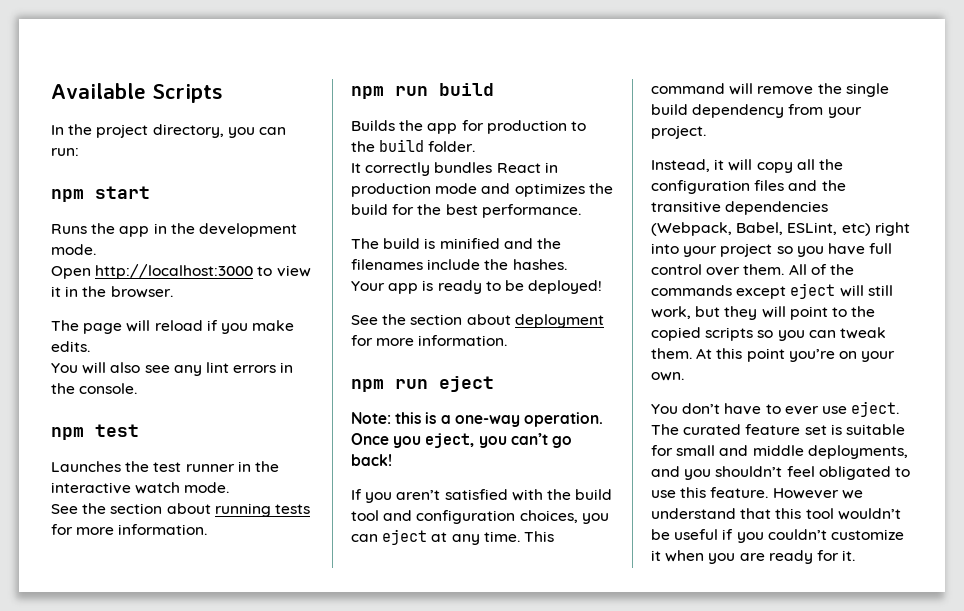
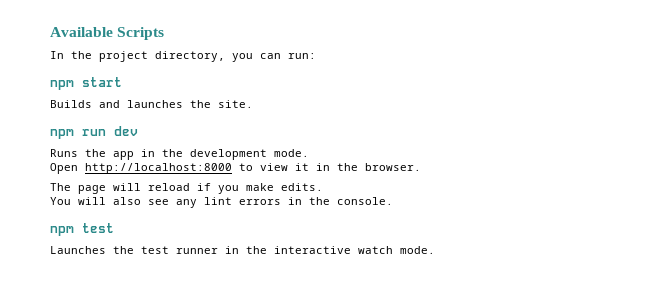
+ Builds and launches the site.
+ npm run dev
- Open http://localhost:3000 to view it in the browser.
+ Open http://localhost:8000 to view it in the browser.
- See the section about running tests for more information.
- npm run build
- Builds the app for production to the build folder.
- It correctly bundles React in production mode and optimizes the build for the best performance.
- The build is minified and the filenames include the hashes.
- Your app is ready to be deployed!
- See the section about deployment for more information.
- npm run eject
- Note: this is a one-way operation. Once you eject, you can’t go back!
- If you aren’t satisfied with the build tool and configuration choices, you can eject at any time. This command will remove the single build dependency from your project.
- Instead, it will copy all the configuration files and the transitive dependencies (Webpack, Babel, ESLint, etc) right into your project so you have full control over them. All of the commands except eject will still work, but they will point to the copied scripts so you can tweak them. At this point you’re on your own.
- You don’t have to ever use eject. The curated feature set is suitable for small and middle deployments, and you shouldn’t feel obligated to use this feature. However we understand that this tool wouldn’t be useful if you couldn’t customize it when you are ready for it.

